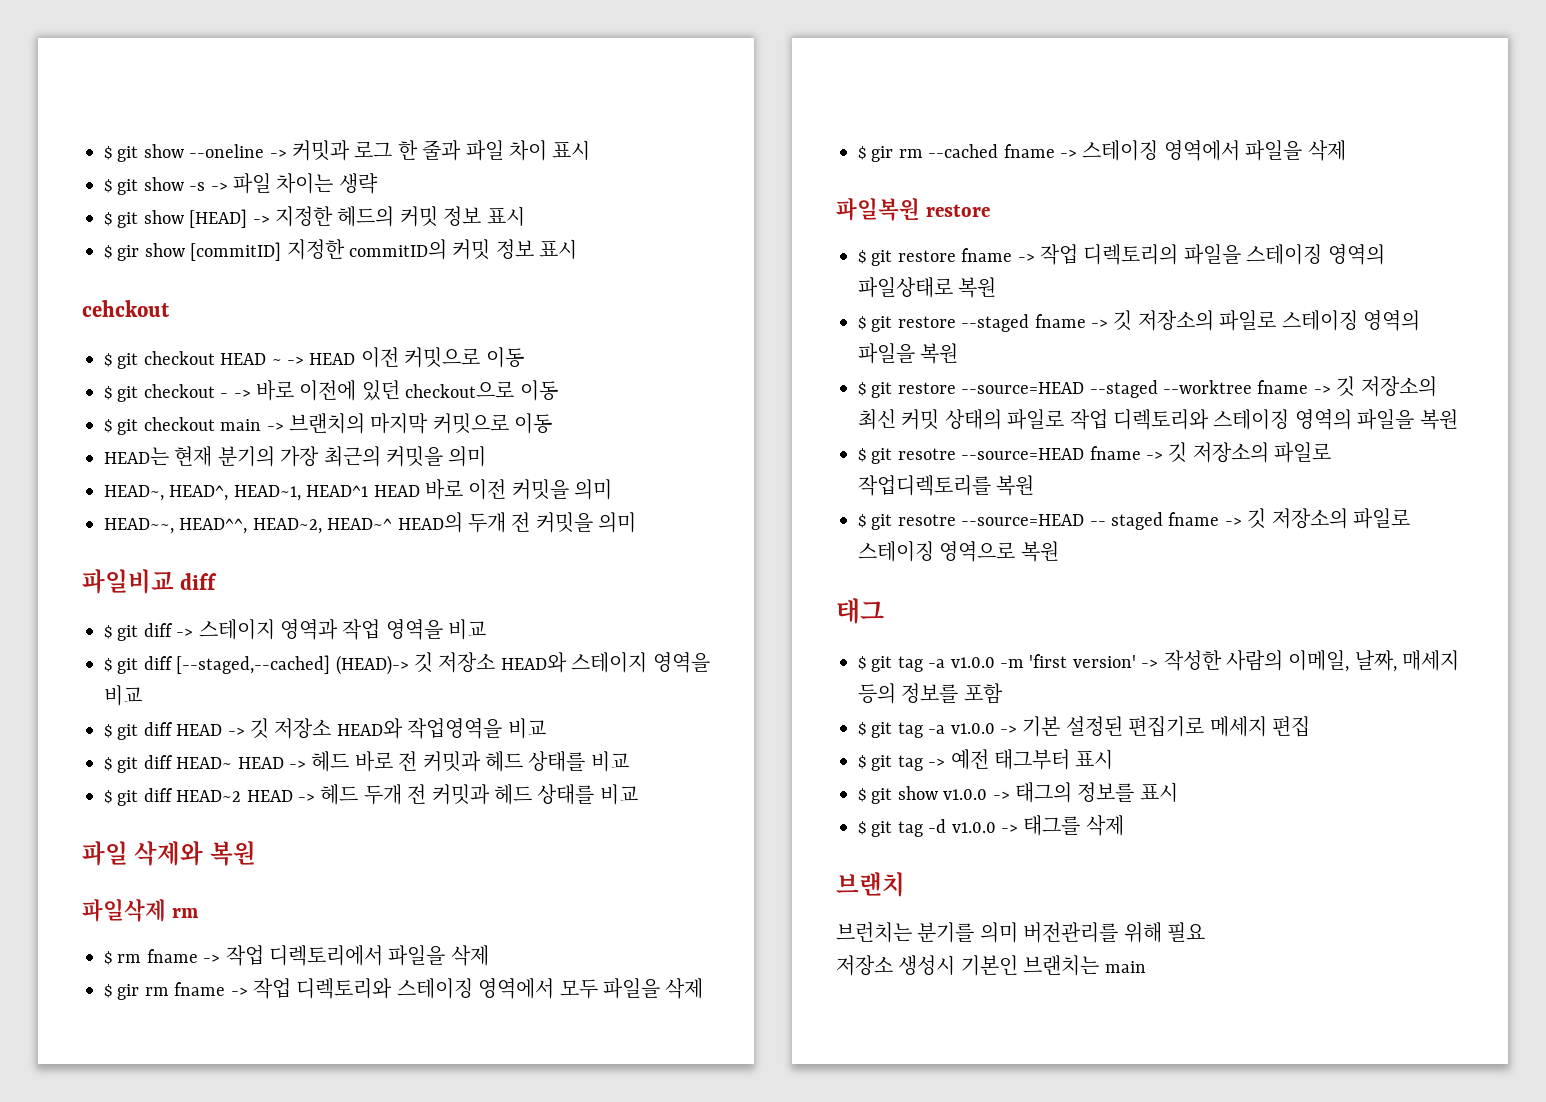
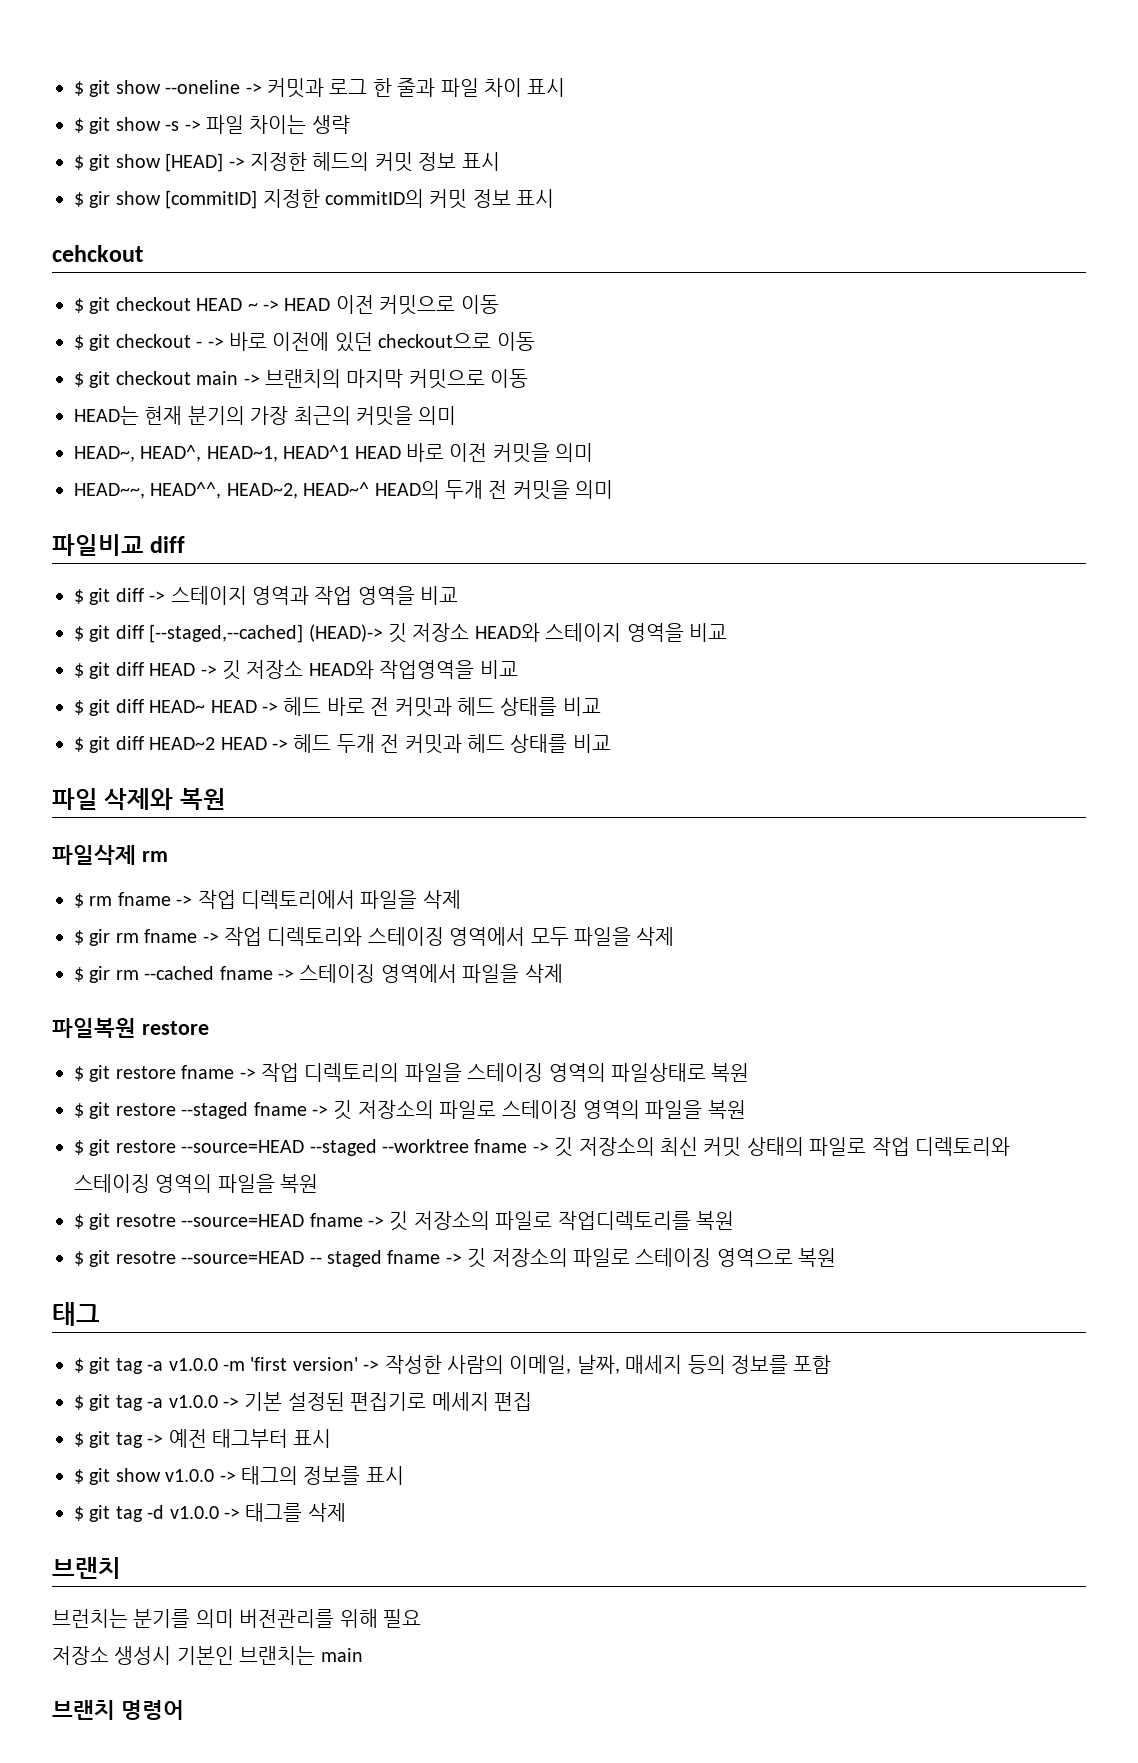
+ 브랜치 명령어

